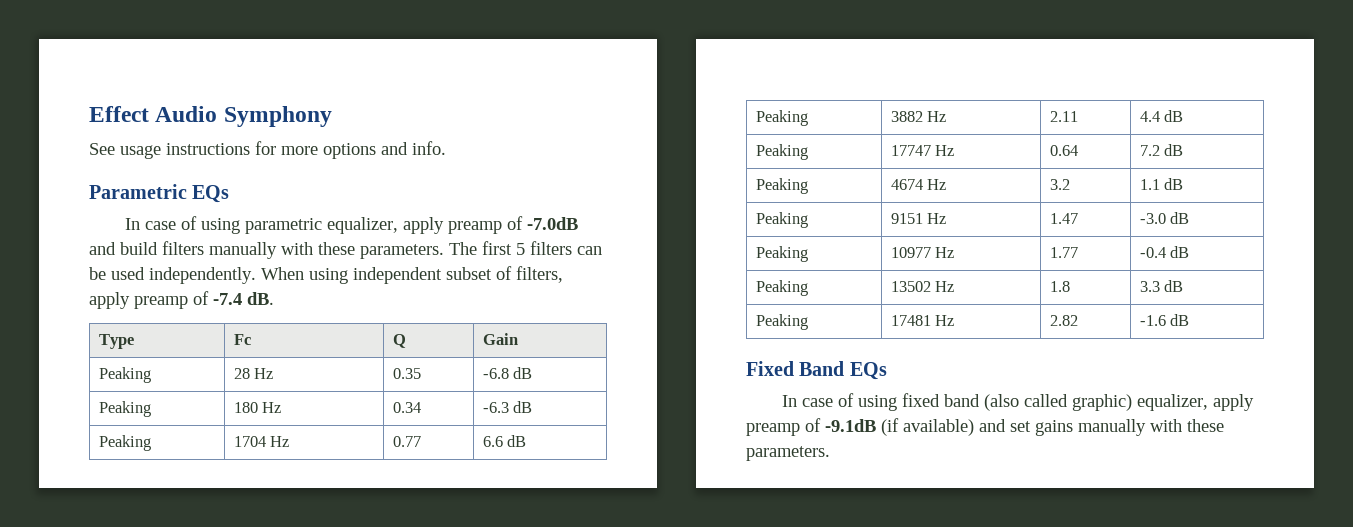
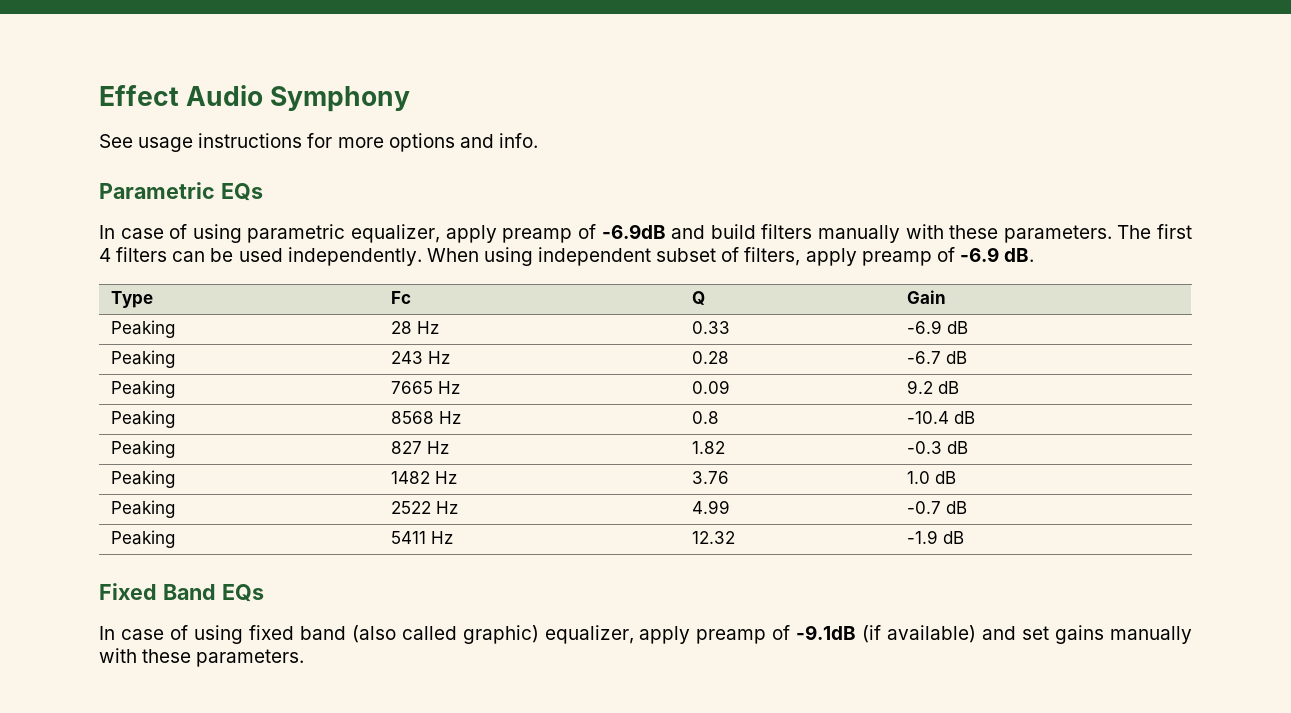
- In case of using parametric equalizer, apply preamp of -7.0dB and build filters manually with these parameters.
+ In case of using parametric equalizer, apply preamp of -6.9dB and build filters manually with these parameters.
- The first 5 filters can be used independently.
+ The first 4 filters can be used independently.
- When using independent subset of filters, apply preamp of -7.4 dB.
+ When using independent subset of filters, apply preamp of -6.9 dB.
- Peaking | 28 Hz | 0.35 | -6.8 dB
- Peaking | 180 Hz | 0.34 | -6.3 dB
- Peaking | 1704 Hz | 0.77 | 6.6 dB
- Peaking | 3882 Hz | 2.11 | 4.4 dB
- Peaking | 17747 Hz | 0.64 | 7.2 dB
- Peaking | 4674 Hz | 3.2 | 1.1 dB
- Peaking | 9151 Hz | 1.47 | -3.0 dB
- Peaking | 10977 Hz | 1.77 | -0.4 dB
- Peaking | 13502 Hz | 1.8 | 3.3 dB
- Peaking | 17481 Hz | 2.82 | -1.6 dB
+ Peaking | 28 Hz | 0.33 | -6.9 dB
+ Peaking | 243 Hz | 0.28 | -6.7 dB
+ Peaking | 7665 Hz | 0.09 | 9.2 dB
+ Peaking | 8568 Hz | 0.8 | -10.4 dB
+ Peaking | 827 Hz | 1.82 | -0.3 dB
+ Peaking | 1482 Hz | 3.76 | 1.0 dB
+ Peaking | 2522 Hz | 4.99 | -0.7 dB
+ Peaking | 5411 Hz | 12.32 | -1.9 dB

